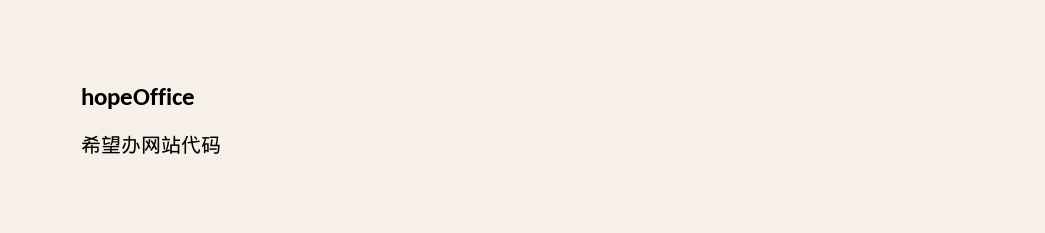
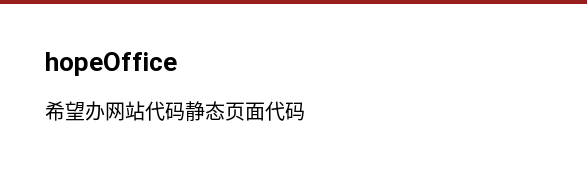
- 希望办网站代码
+ 希望办网站代码静态页面代码

